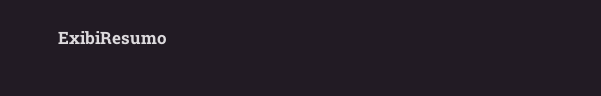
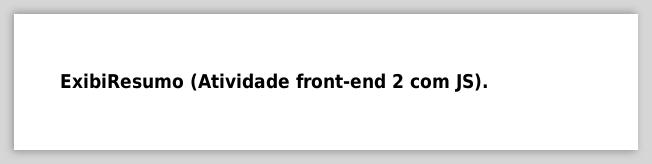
- ExibiResumo
+ ExibiResumo (Atividade front-end 2 com JS).

